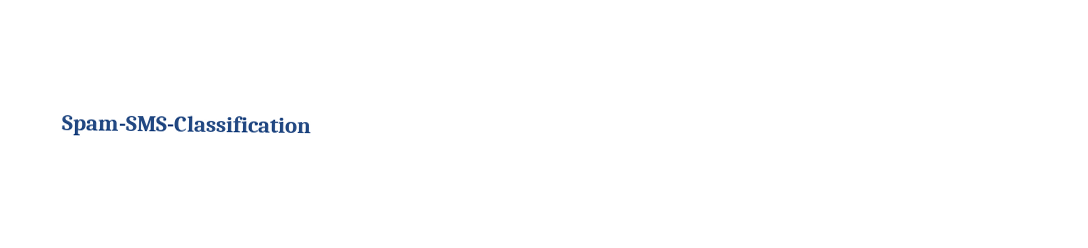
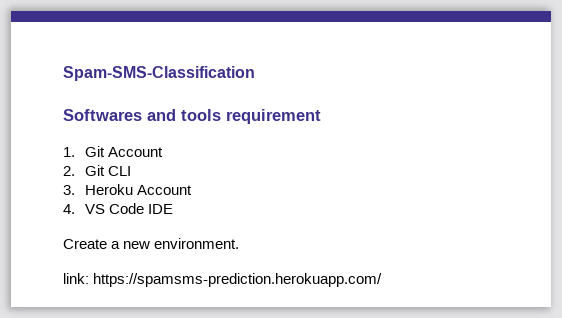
+ Softwares and tools requirement
+ 1. Git Account
+ 2. Git CLI
+ 3. Heroku Account
+ 4. VS Code IDE
+ Create a new environment.
+ link: https://spamsms-prediction.herokuapp.com/

